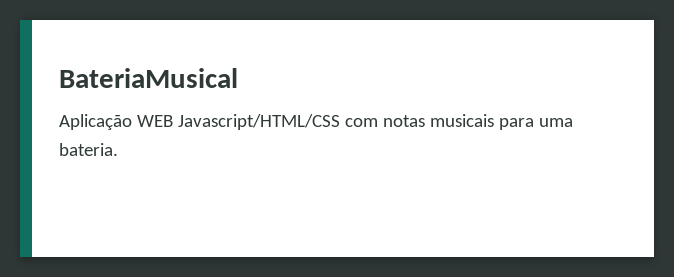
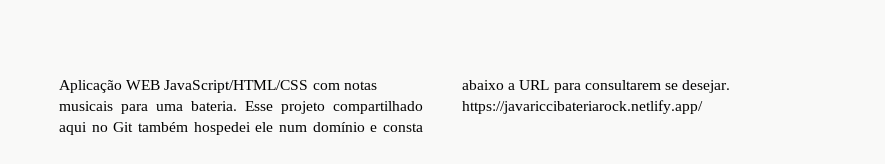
- BateriaMusical
- Aplicação WEB Javascript/HTML/CSS com notas musicais para uma bateria.
+ Aplicação WEB JavaScript/HTML/CSS com notas musicais para uma bateria.
+ Esse projeto compartilhado aqui no Git também hospedei ele num domínio e consta abaixo a URL para consultarem se desejar. https://javariccibateriarock.netlify.app/

